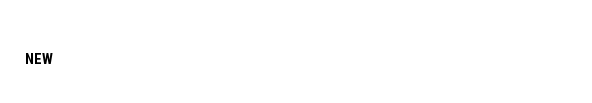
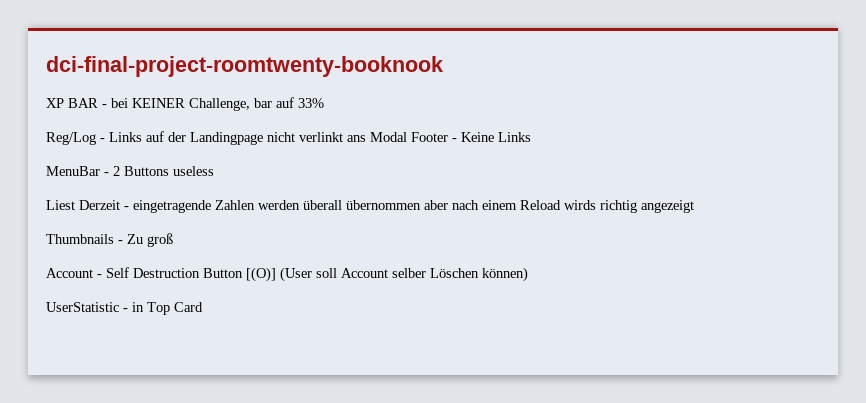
- NEW
+ dci-final-project-roomtwenty-booknook
+ XP BAR - bei KEINER Challenge, bar auf 33%
+ Reg/Log - Links auf der Landingpage nicht verlinkt ans Modal Footer - Keine Links
+ MenuBar - 2 Buttons useless
+ Liest Derzeit - eingetragende Zahlen werden überall übernommen aber nach einem Reload wirds richtig angezeigt
+ Thumbnails - Zu groß
+ Account - Self Destruction Button [(O)] (User soll Account selber Löschen können)
+ UserStatistic - in Top Card

